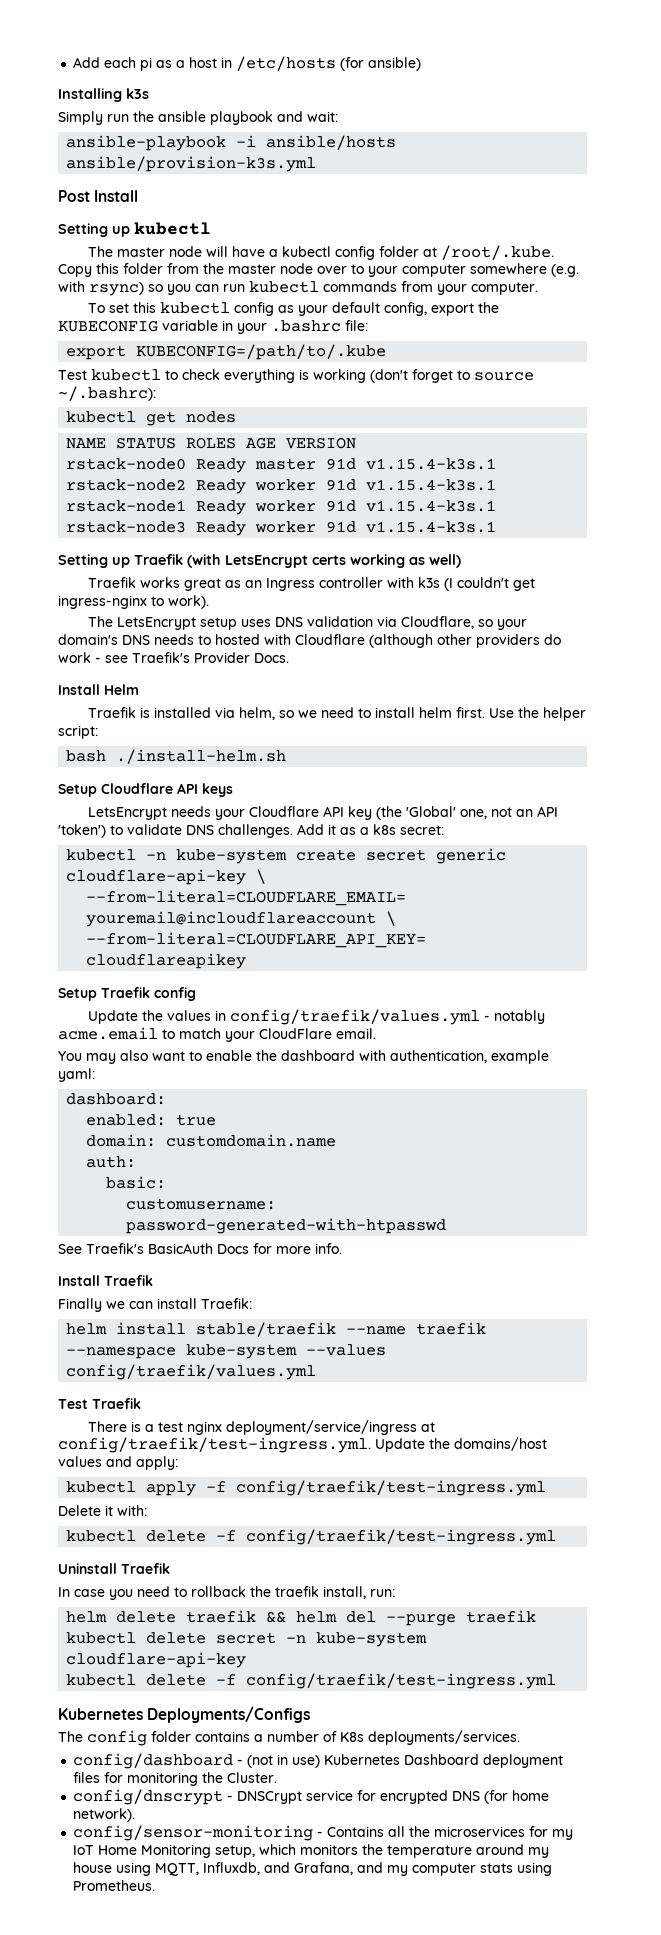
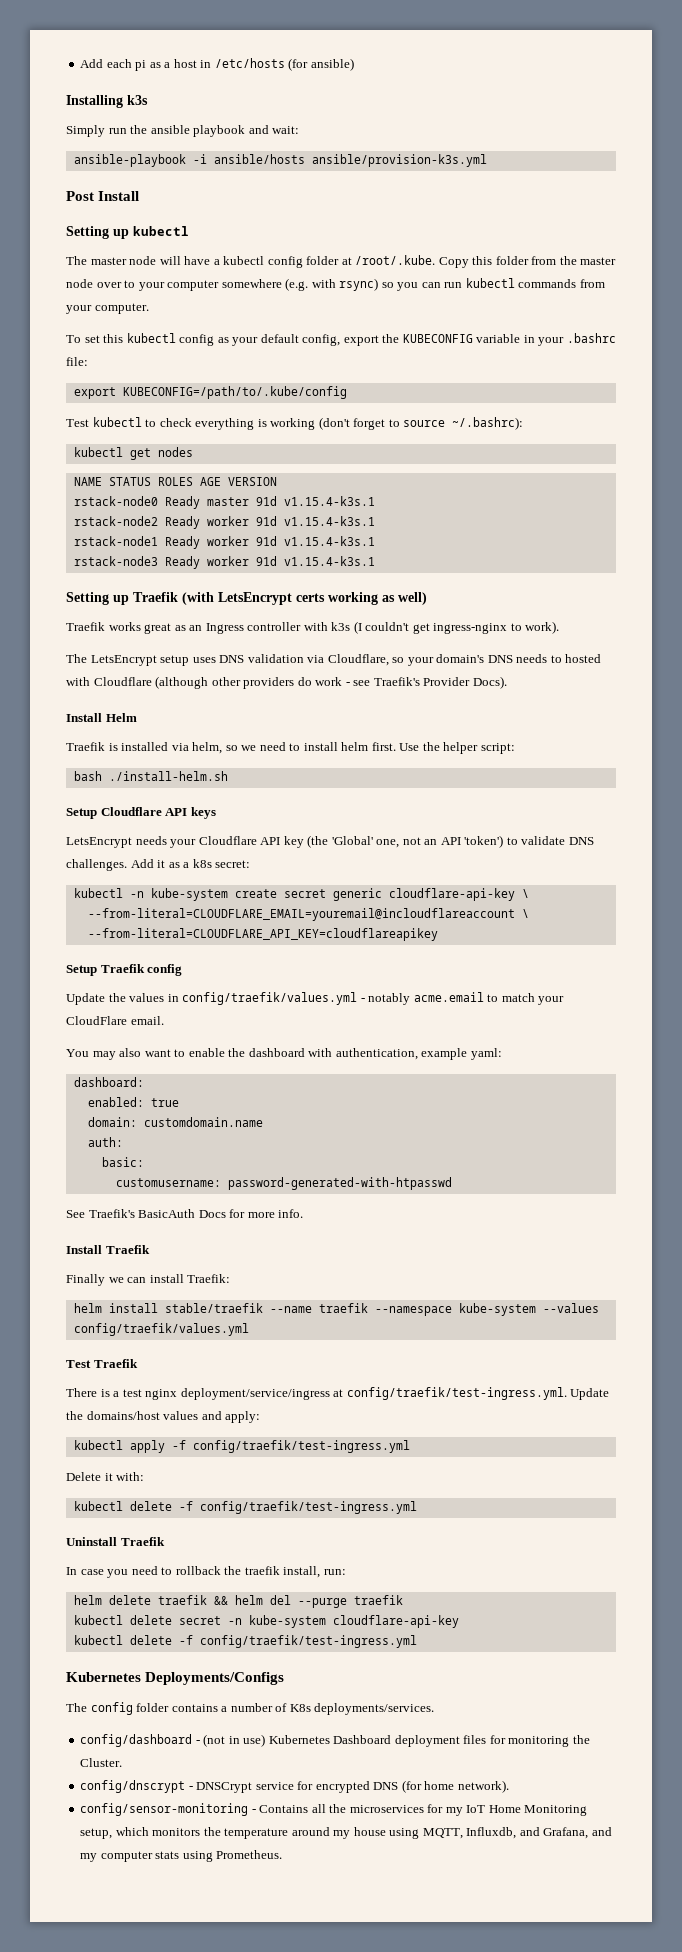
- export KUBECONFIG=/path/to/.kube
+ export KUBECONFIG=/path/to/.kube/config
- The LetsEncrypt setup uses DNS validation via Cloudflare, so your domain's DNS needs to hosted with Cloudflare (although other providers do work - see Traefik's Provider Docs.
+ The LetsEncrypt setup uses DNS validation via Cloudflare, so your domain's DNS needs to hosted with Cloudflare (although other providers do work - see Traefik's Provider Docs).

